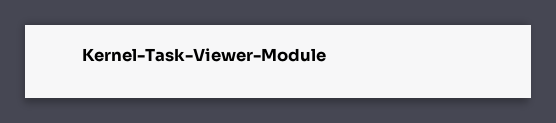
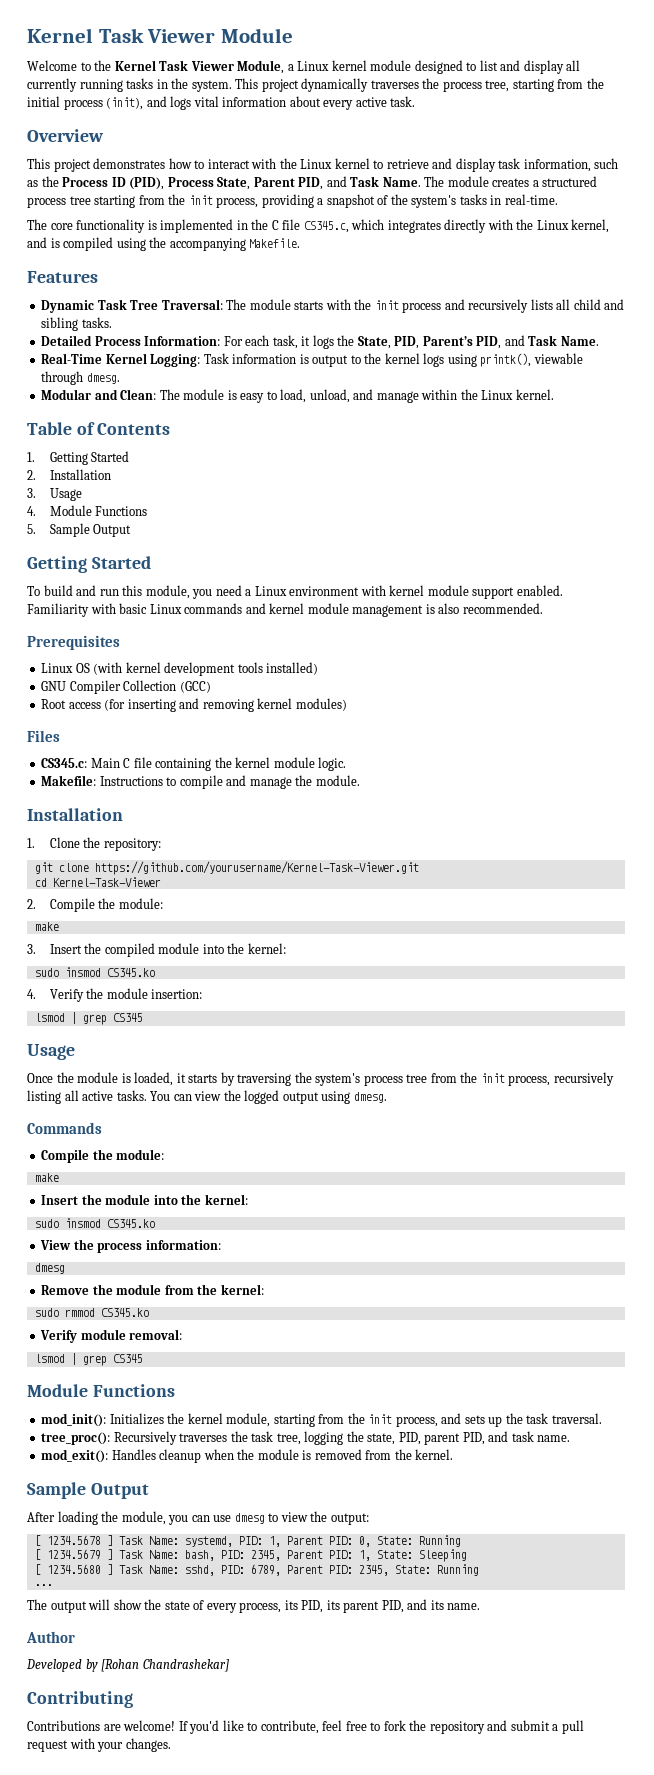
- Kernel-Task-Viewer-Module
+ Kernel Task Viewer Module
+ Welcome to the Kernel Task Viewer Module, a Linux kernel module designed to list and display all currently running tasks in the system. This project dynamically traverses the process tree, starting from the initial process (init), and logs vital information about every active task.
+ Overview
+ This project demonstrates how to interact with the Linux kernel to retrieve and display task information, such as the Process ID (PID), Process State, Parent PID, and Task Name. The module creates a structured process tree starting from the init process, providing a snapshot of the system's tasks in real-time.
+ The core functionality is implemented in the C file CS345.c, which integrates directly with the Linux kernel, and is compiled using the accompanying Makefile.
+ Features
+ Dynamic Task Tree Traversal: The module starts with the init process and recursively lists all child and sibling tasks.
+ Detailed Process Information: For each task, it logs the State, PID, Parent’s PID, and Task Name.
+ Real-Time Kernel Logging: Task information is output to the kernel logs using printk(), viewable through dmesg.
+ Modular and Clean: The module is easy to load, unload, and manage within the Linux kernel.
+ Table of Contents
+ 1. Getting Started
+ 2. Installation
+ 3. Usage
+ 4. Module Functions
+ 5. Sample Output
+ Getting Started
+ To build and run this module, you need a Linux environment with kernel module support enabled. Familiarity with basic Linux commands and kernel module management is also recommended.
+ Prerequisites
+ Linux OS (with kernel development tools installed)
+ GNU Compiler Collection (GCC)
+ Root access (for inserting and removing kernel modules)
+ Files
+ CS345.c: Main C file containing the kernel module logic.
+ Makefile: Instructions to compile and manage the module.
+ Installation
+ 1. Clone the repository:
+ git clone https://github.com/yourusername/Kernel-Task-Viewer.git
+ cd Kernel-Task-Viewer
+ 2. Compile the module:
+ make
+ 3. Insert the compiled module into the kernel:
+ sudo insmod CS345.ko
+ 4. Verify the module insertion:
+ lsmod | grep CS345
+ Usage
+ Once the module is loaded, it starts by traversing the system's process tree from the init process, recursively listing all active tasks. You can view the logged output using dmesg.
+ Commands
+ Compile the module:
+ make
+ Insert the module into the kernel:
+ sudo insmod CS345.ko
+ View the process information:
+ dmesg
+ Remove the module from the kernel:
+ sudo rmmod CS345.ko
+ Verify module removal:
+ lsmod | grep CS345
+ Module Functions
+ mod_init(): Initializes the kernel module, starting from the init process, and sets up the task traversal.
+ tree_proc(): Recursively traverses the task tree, logging the state, PID, parent PID, and task name.
+ mod_exit(): Handles cleanup when the module is removed from the kernel.
+ Sample Output
+ After loading the module, you can use dmesg to view the output:
+ [ 1234.5678 ] Task Name: systemd, PID: 1, Parent PID: 0, State: Running
+ [ 1234.5679 ] Task Name: bash, PID: 2345, Parent PID: 1, State: Sleeping
+ [ 1234.5680 ] Task Name: sshd, PID: 6789, Parent PID: 2345, State: Running
+ ...
+ The output will show the state of every process, its PID, its parent PID, and its name.
+ Author
+ Developed by [Rohan Chandrashekar]
+ Contributing
+ Contributions are welcome! If you'd like to contribute, feel free to fork the repository and submit a pull request with your changes.

